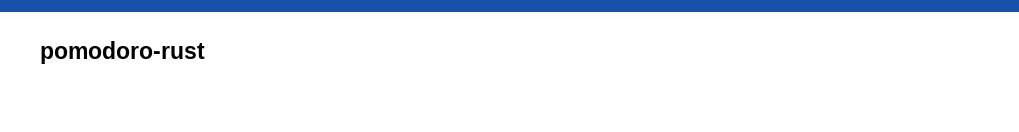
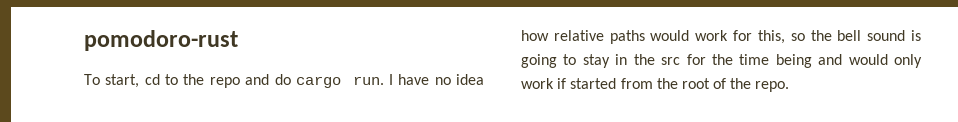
+ To start, cd to the repo and do cargo run. I have no idea how relative paths would work for this, so the bell sound is going to stay in the src for the time being and would only work if started from the root of the repo.

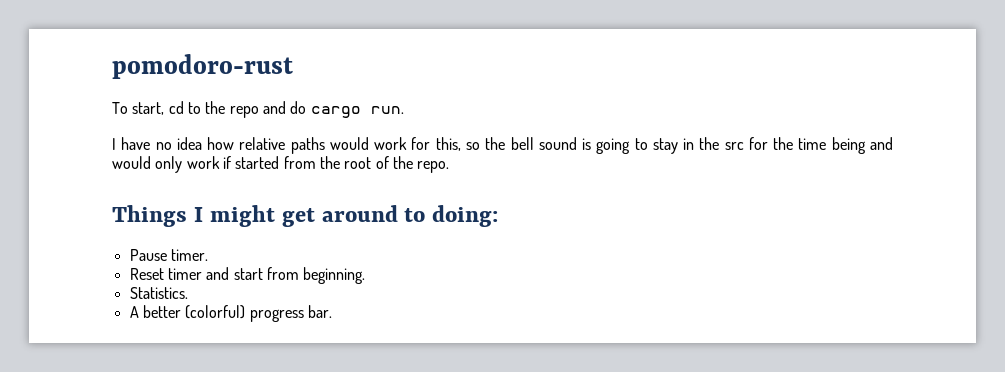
- To start, cd to the repo and do cargo run. I have no idea how relative paths would work for this, so the bell sound is going to stay in the src for the time being and would only work if started from the root of the repo.
+ To start, cd to the repo and do cargo run.
+ I have no idea how relative paths would work for this, so the bell sound is going to stay in the src for the time being and would only work if started from the root of the repo.
+ Things I might get around to doing:
+ Pause timer.
+ Reset timer and start from beginning.
+ Statistics.
+ A better (colorful) progress bar.

